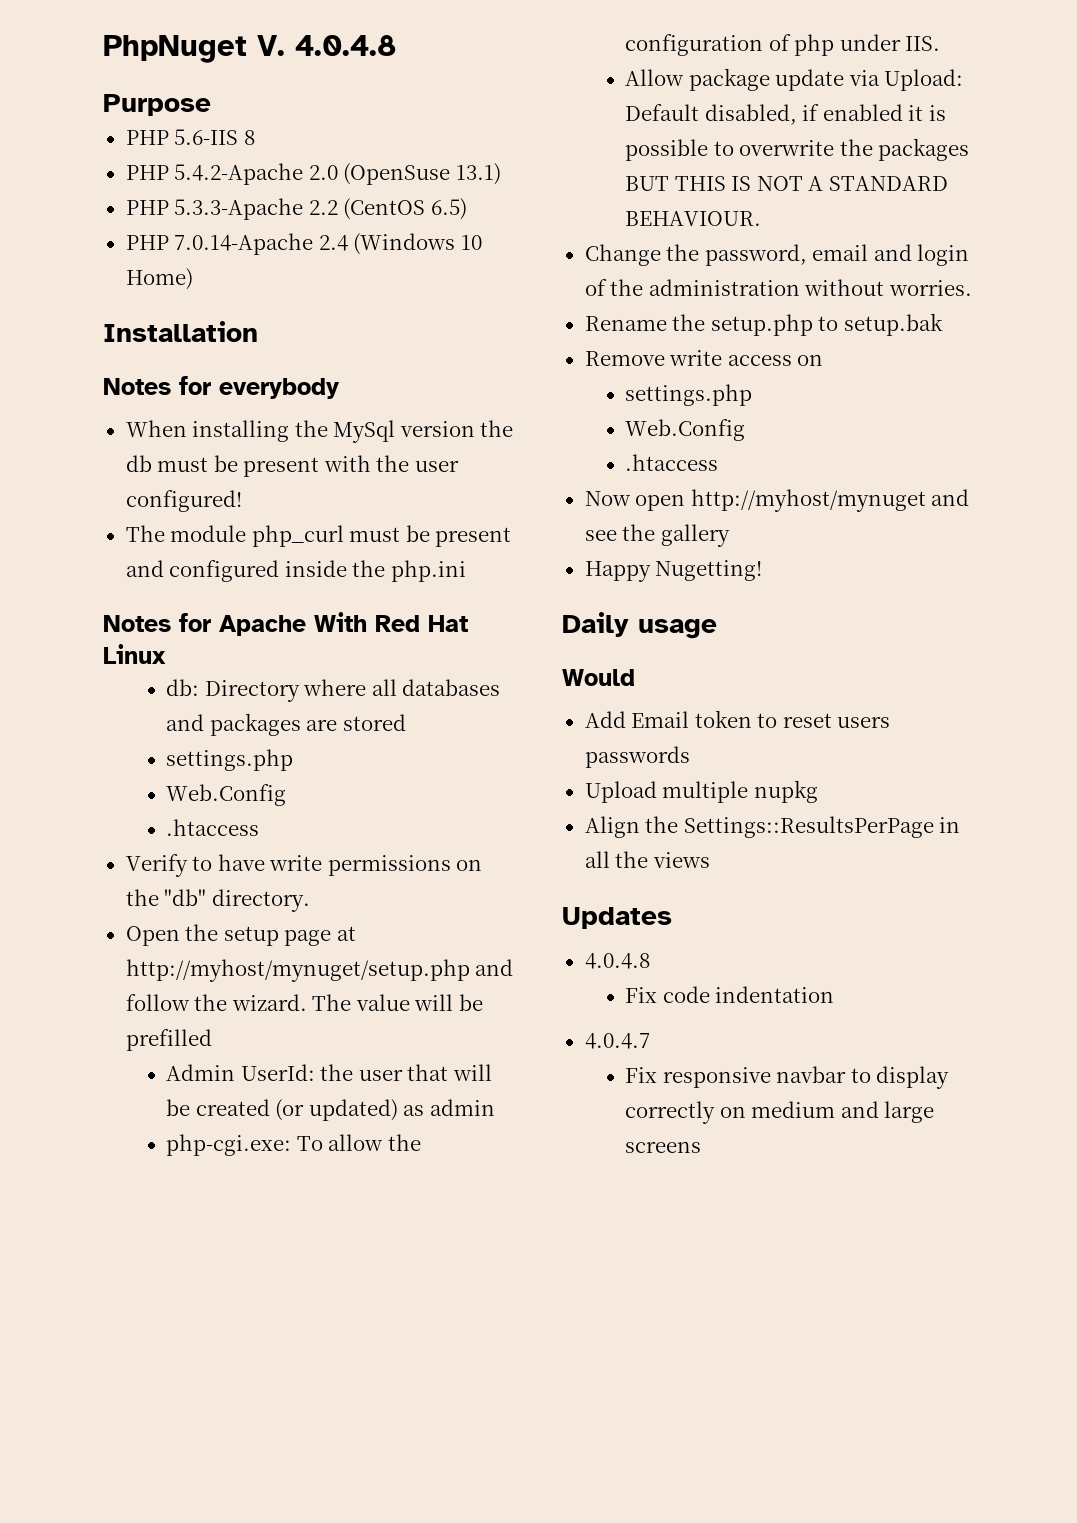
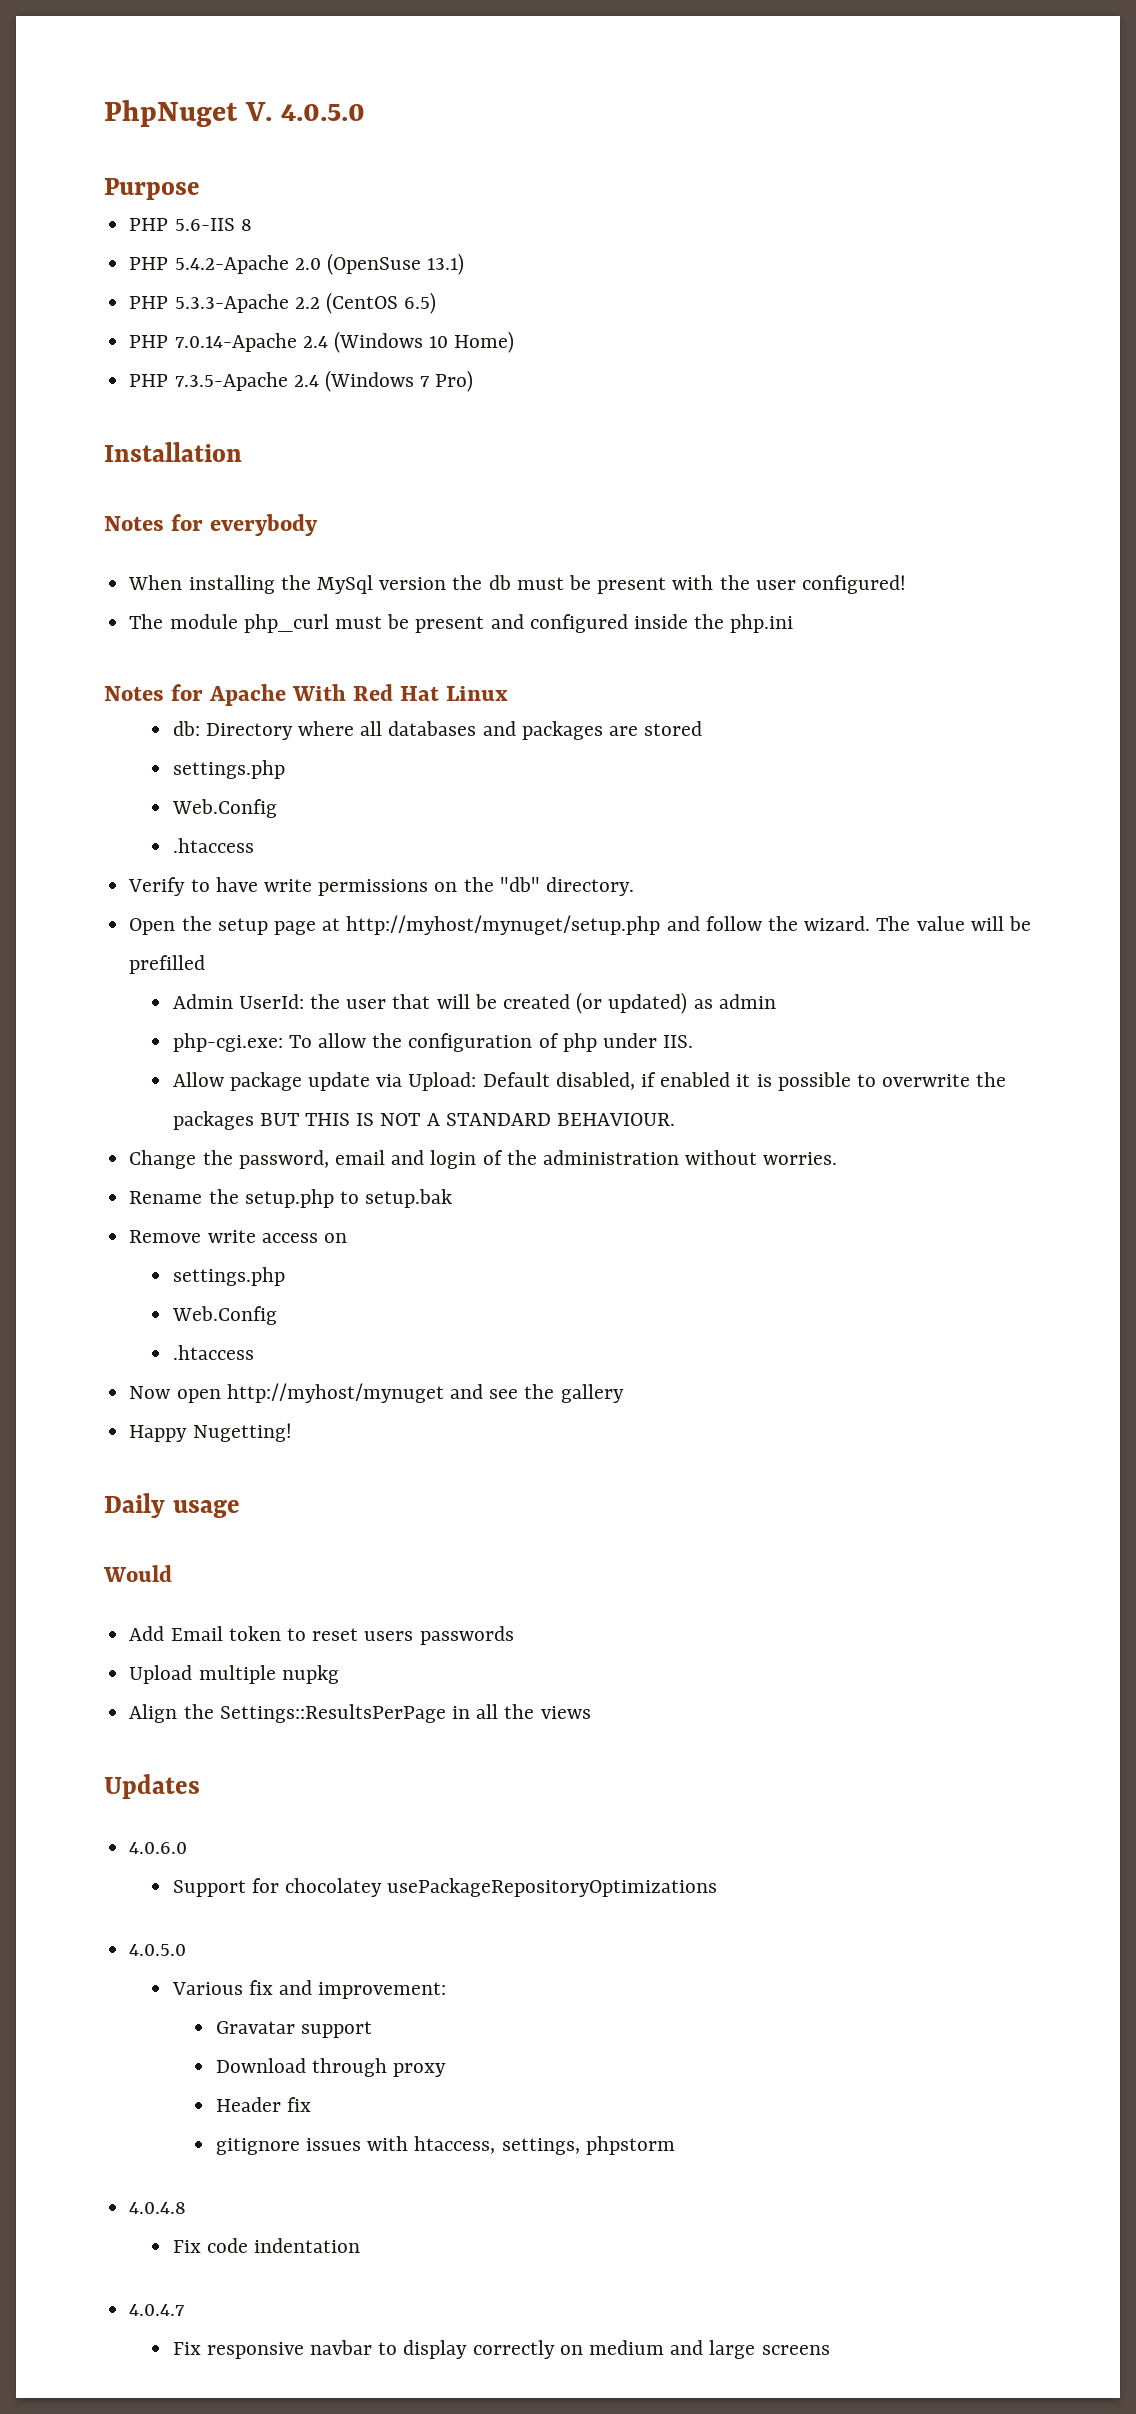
- PhpNuget V. 4.0.4.8
+ PhpNuget V. 4.0.5.0
+ PHP 7.3.5-Apache 2.4 (Windows 7 Pro)
+ 4.0.6.0
+ Support for chocolatey usePackageRepositoryOptimizations
+ 4.0.5.0
+ Various fix and improvement:
+ Gravatar support
+ Download through proxy
+ Header fix
+ gitignore issues with htaccess, settings, phpstorm

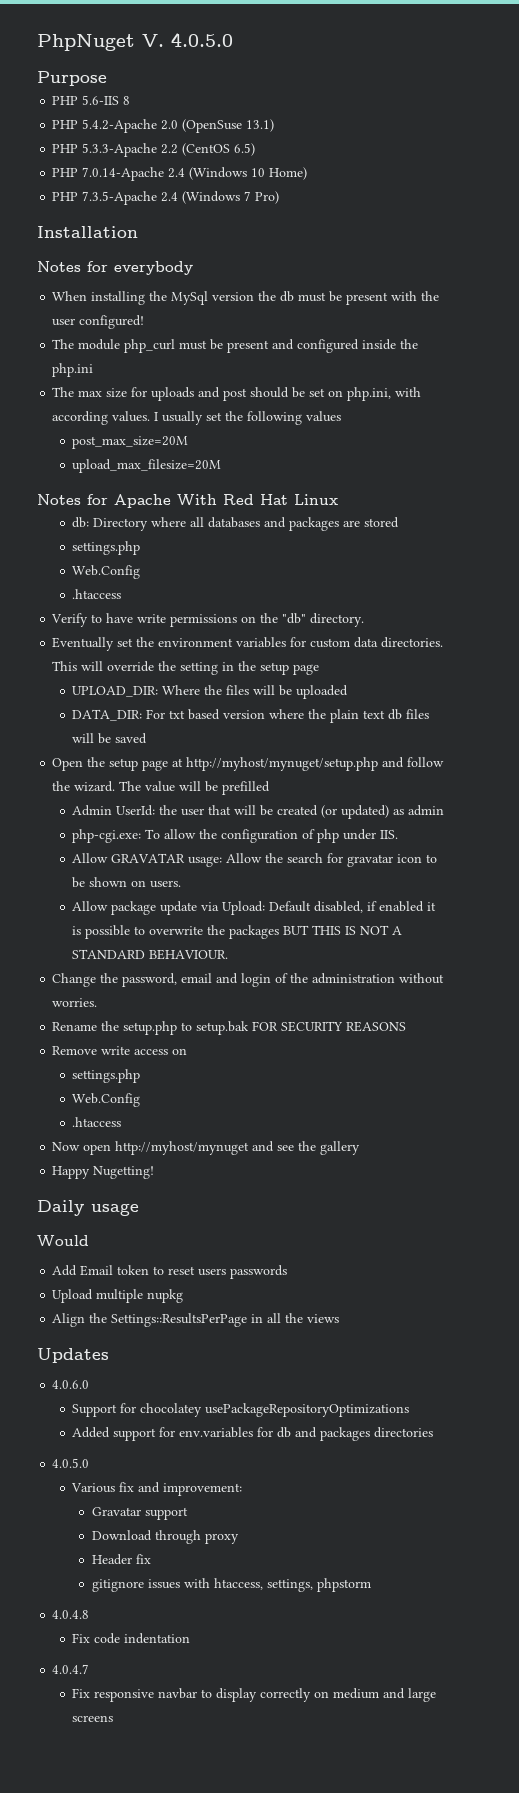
+ The max size for uploads and post should be set on php.ini, with according values. I usually set the following values
+ post_max_size=20M
+ upload_max_filesize=20M
+ Eventually set the environment variables for custom data directories. This will override the setting in the setup page
+ UPLOAD_DIR: Where the files will be uploaded
+ DATA_DIR: For txt based version where the plain text db files will be saved
+ Allow GRAVATAR usage: Allow the search for gravatar icon to be shown on users.
- Rename the setup.php to setup.bak
+ Rename the setup.php to setup.bak FOR SECURITY REASONS
+ Added support for env.variables for db and packages directories

